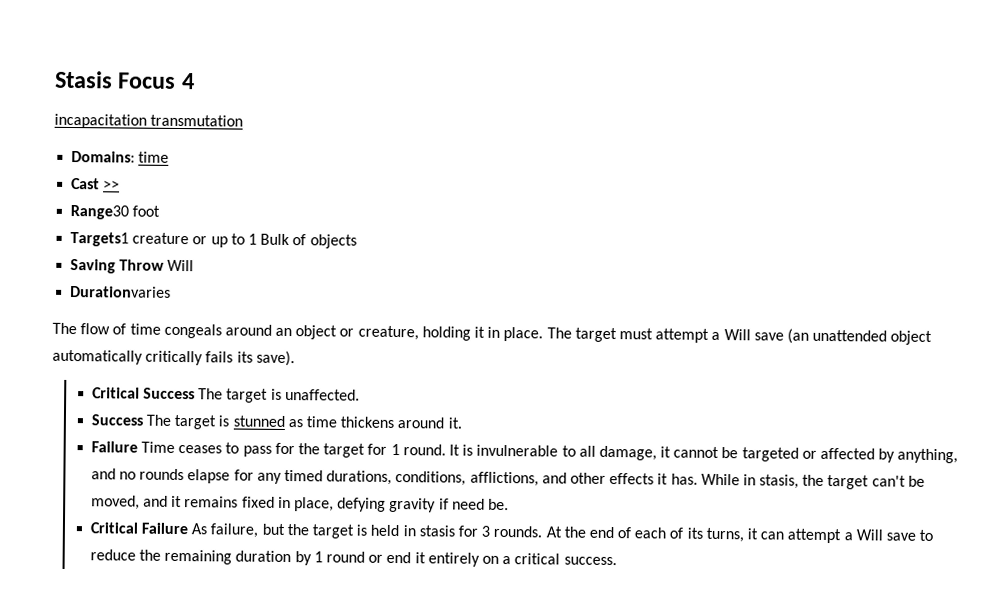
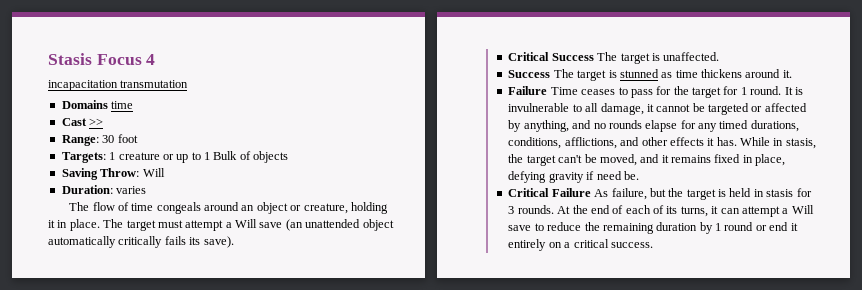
- Domains: time
+ Domains time
- Range30 foot
+ Range: 30 foot
- Targets1 creature or up to 1 Bulk of objects
+ Targets: 1 creature or up to 1 Bulk of objects
- Saving Throw Will
+ Saving Throw: Will
- Durationvaries
+ Duration: varies

